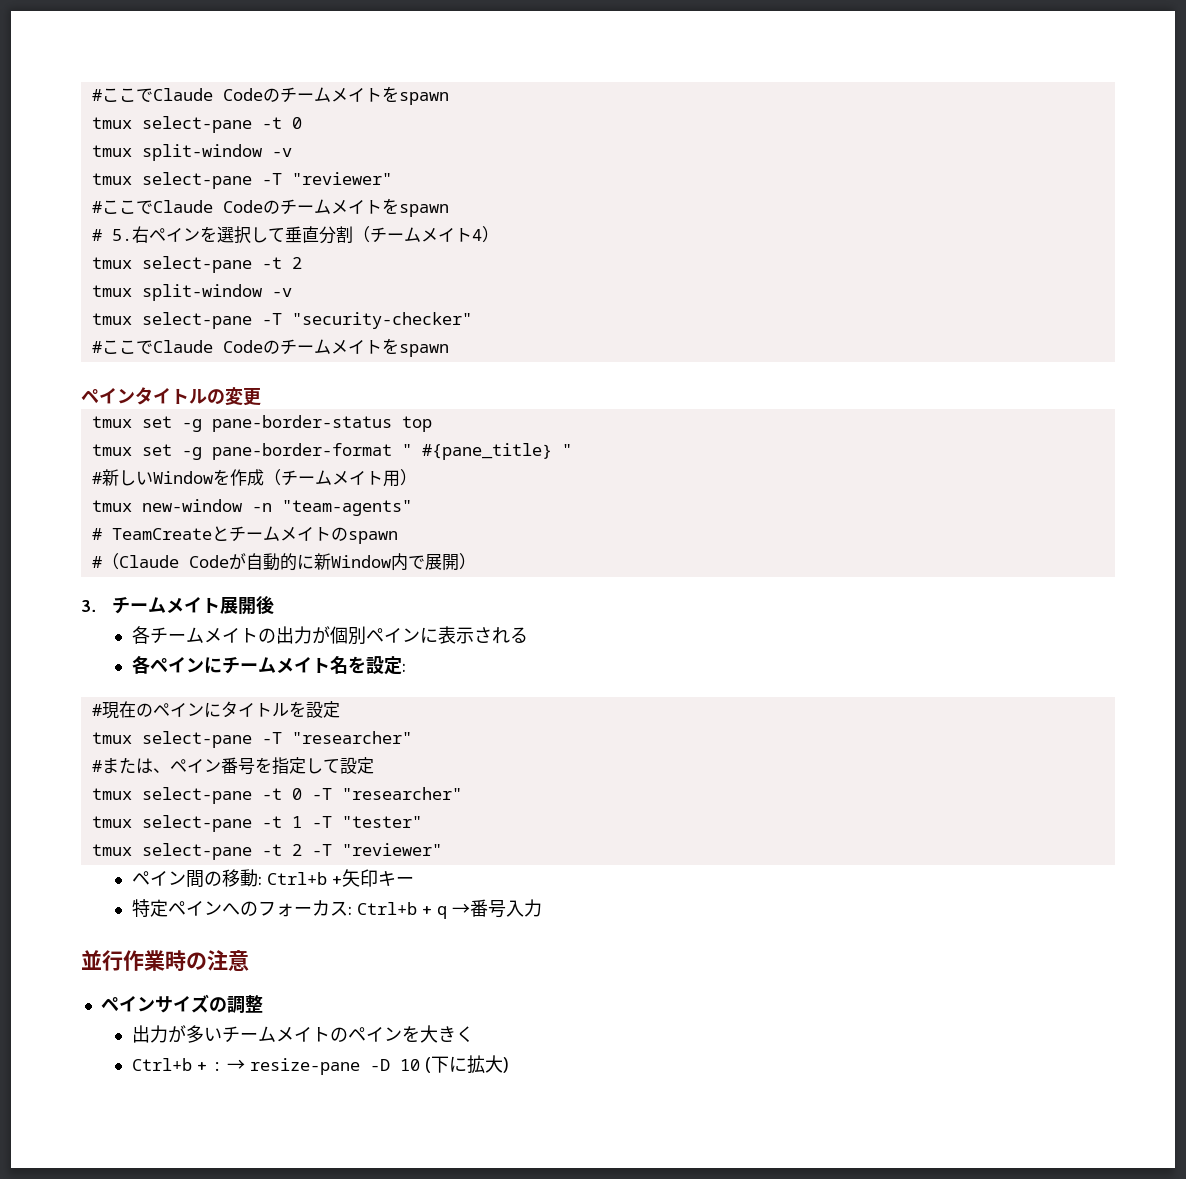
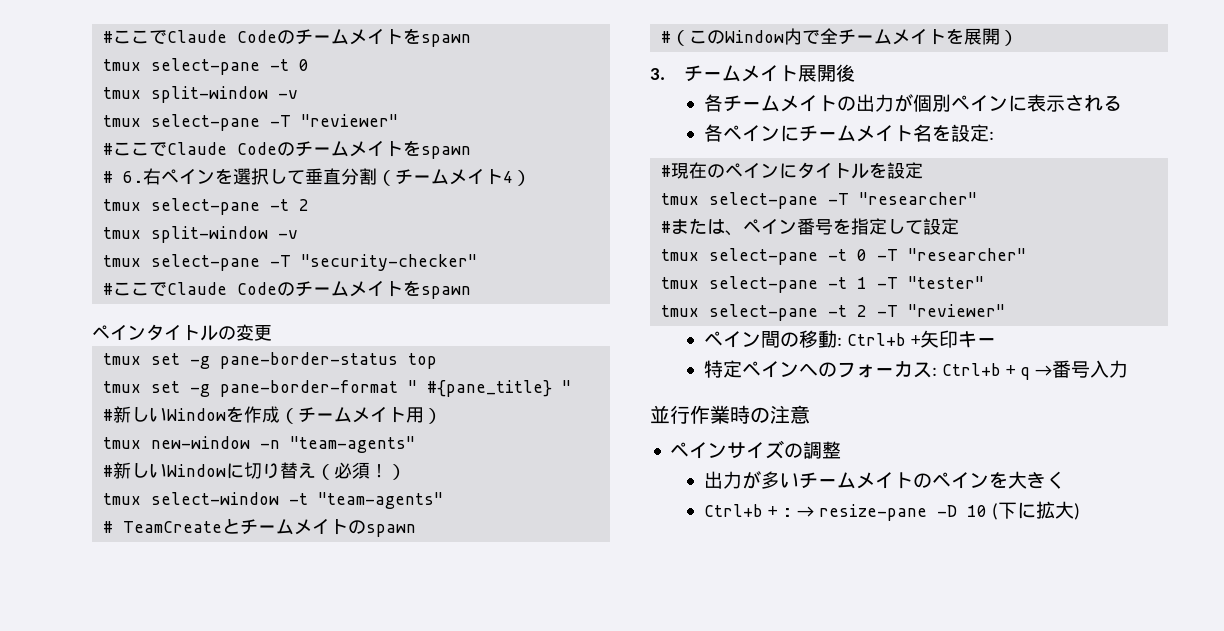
- # 5.右ペインを選択して垂直分割（チームメイト4）
+ # 6.右ペインを選択して垂直分割（チームメイト4）
+ #新しいWindowに切り替え（必須！）
+ tmux select-window -t "team-agents"
- #（Claude Codeが自動的に新Window内で展開）
+ #（このWindow内で全チームメイトを展開）

